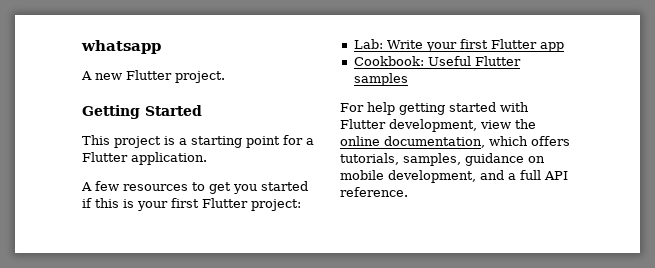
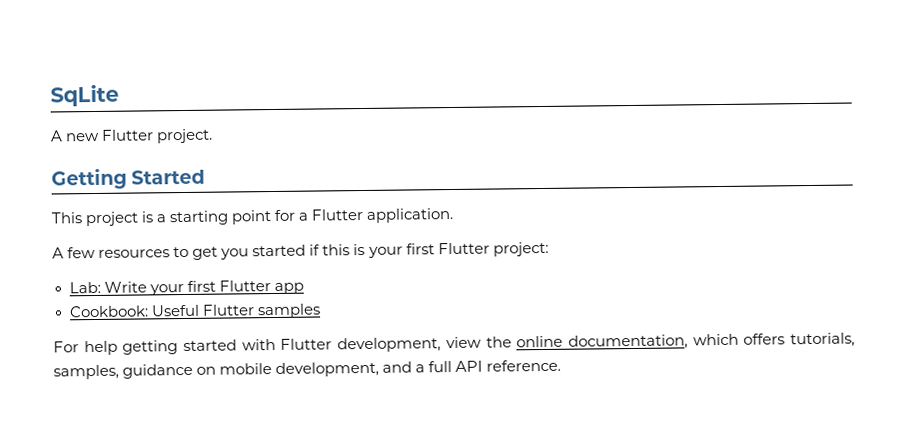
- whatsapp
+ SqLite

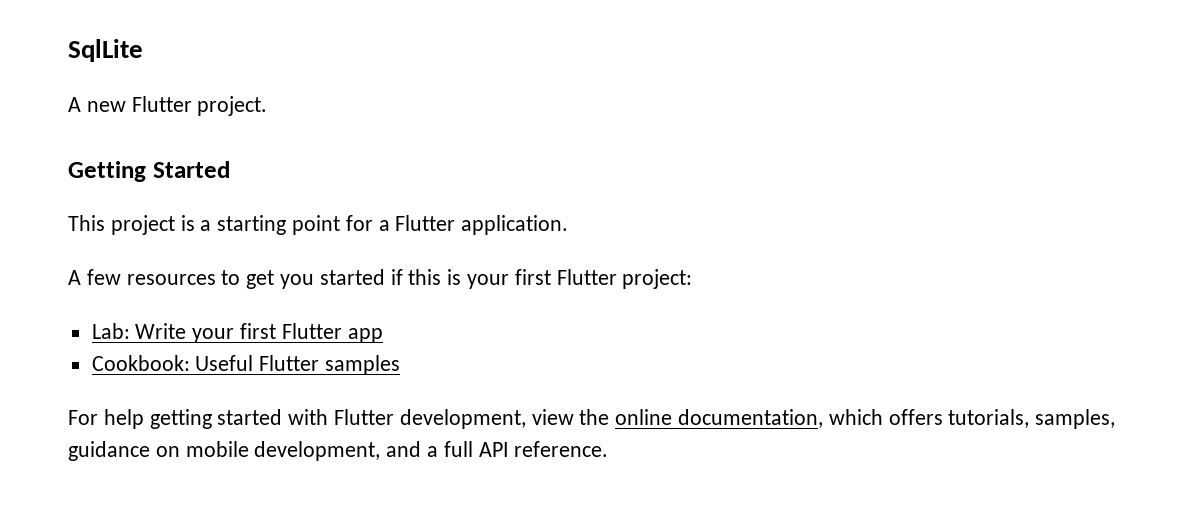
- SqLite
+ SqlLite

